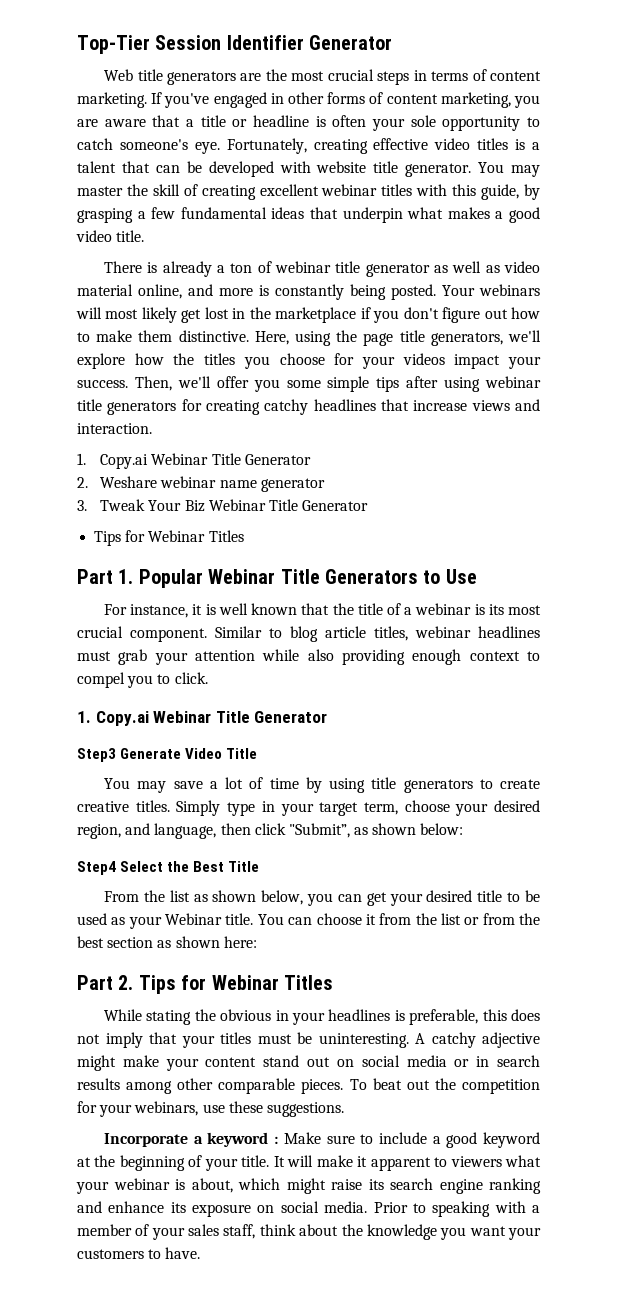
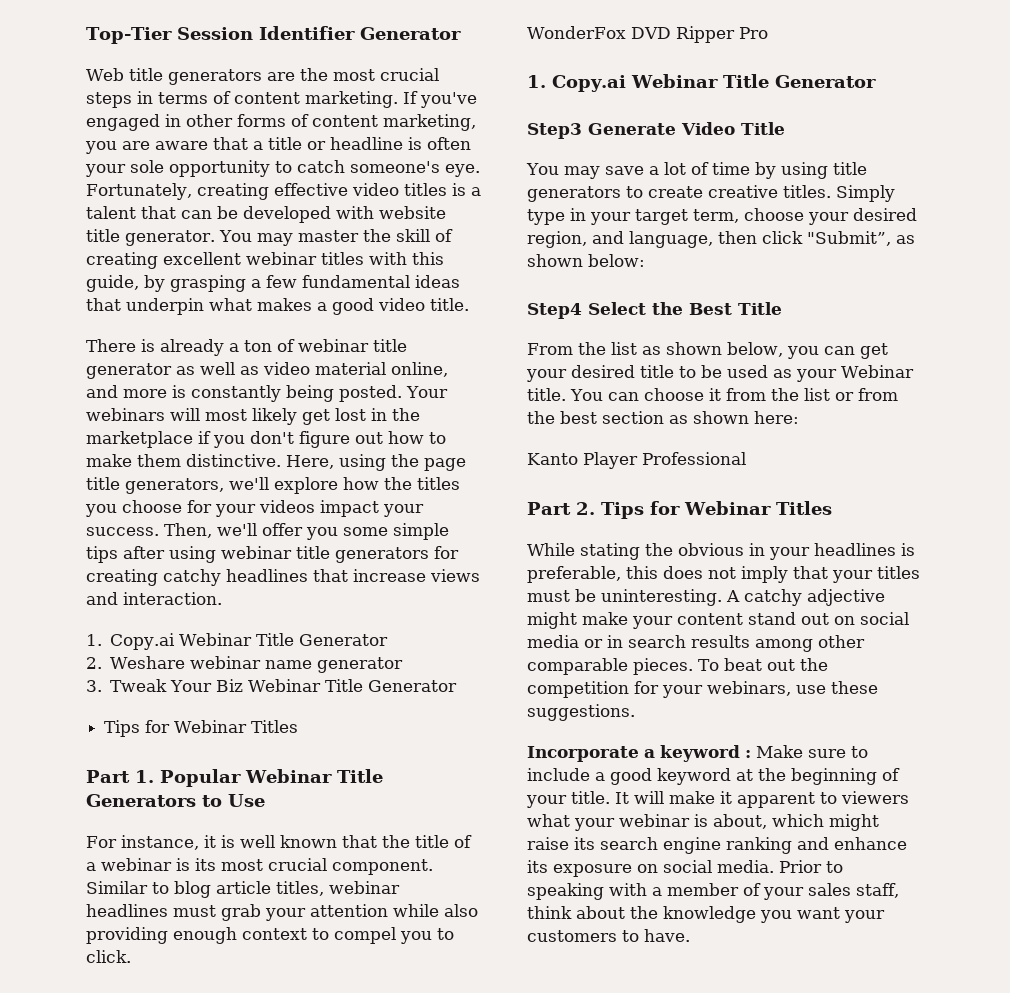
+ WonderFox DVD Ripper Pro
+ Kanto Player Professional

